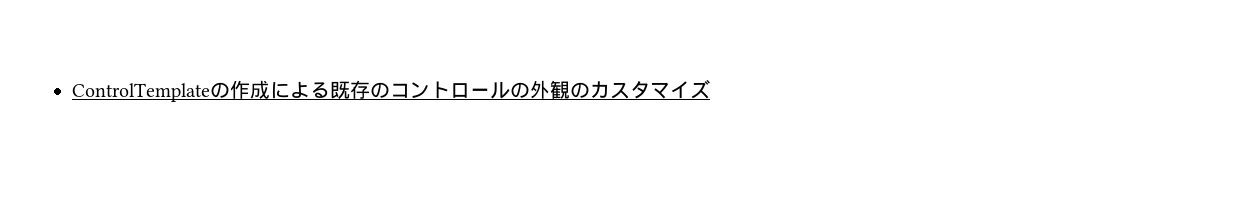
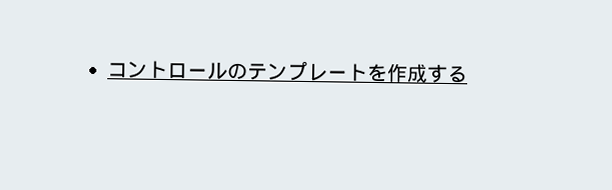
- ControlTemplateの作成による既存のコントロールの外観のカスタマイズ
+ コントロールのテンプレートを作成する

